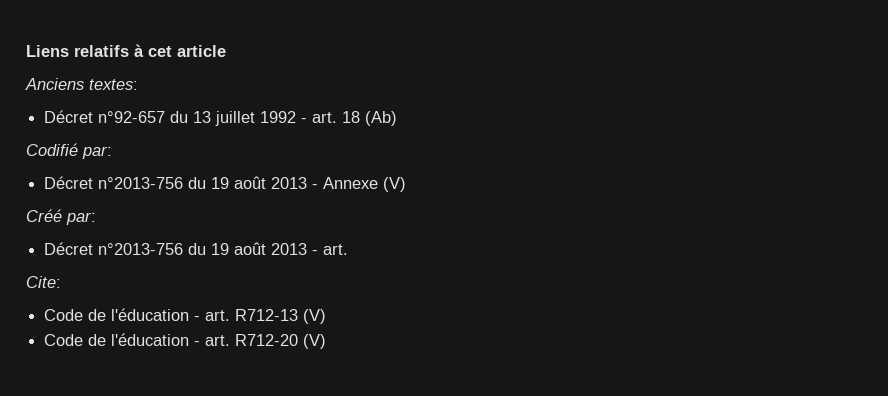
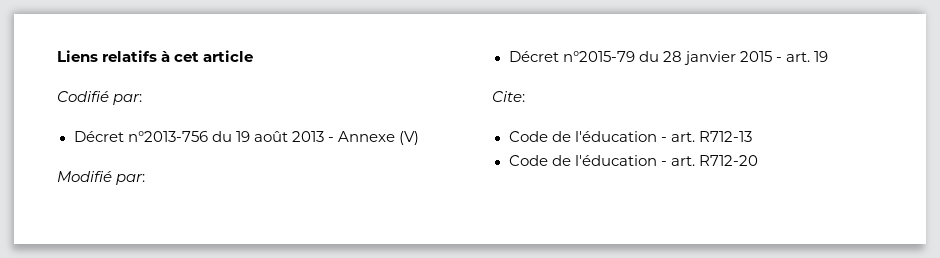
- Anciens textes:
- Décret n°92-657 du 13 juillet 1992 - art. 18 (Ab)
- Créé par:
- Décret n°2013-756 du 19 août 2013 - art.
+ Modifié par:
+ Décret n°2015-79 du 28 janvier 2015 - art. 19
- Code de l'éducation - art. R712-13 (V)
+ Code de l'éducation - art. R712-13
- Code de l'éducation - art. R712-20 (V)
+ Code de l'éducation - art. R712-20

